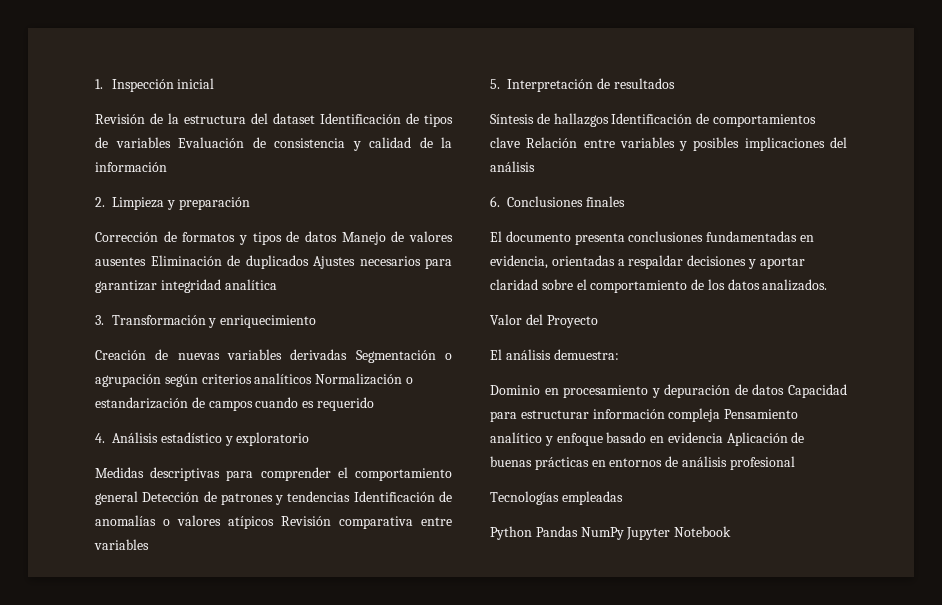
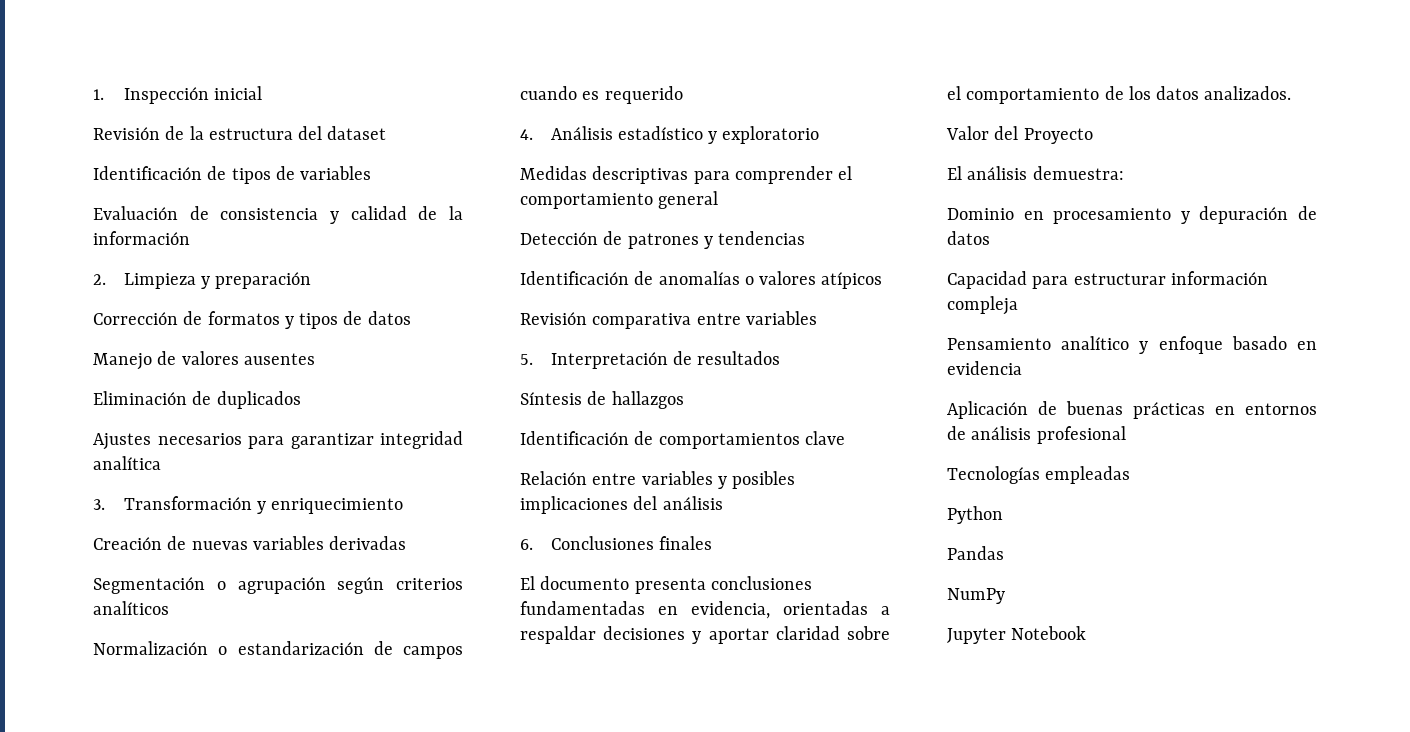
- Revisión de la estructura del dataset Identificación de tipos de variables Evaluación de consistencia y calidad de la información
+ Revisión de la estructura del dataset
+ Identificación de tipos de variables
+ Evaluación de consistencia y calidad de la información
- Corrección de formatos y tipos de datos Manejo de valores ausentes Eliminación de duplicados Ajustes necesarios para garantizar integridad analítica
+ Corrección de formatos y tipos de datos
+ Manejo de valores ausentes
+ Eliminación de duplicados
+ Ajustes necesarios para garantizar integridad analítica
- Creación de nuevas variables derivadas Segmentación o agrupación según criterios analíticos Normalización o estandarización de campos cuando es requerido
+ Creación de nuevas variables derivadas
+ Segmentación o agrupación según criterios analíticos
+ Normalización o estandarización de campos cuando es requerido
- Medidas descriptivas para comprender el comportamiento general Detección de patrones y tendencias Identificación de anomalías o valores atípicos Revisión comparativa entre variables
+ Medidas descriptivas para comprender el comportamiento general
+ Detección de patrones y tendencias
+ Identificación de anomalías o valores atípicos
+ Revisión comparativa entre variables
- Síntesis de hallazgos Identificación de comportamientos clave Relación entre variables y posibles implicaciones del análisis
+ Síntesis de hallazgos
+ Identificación de comportamientos clave
+ Relación entre variables y posibles implicaciones del análisis
- Dominio en procesamiento y depuración de datos Capacidad para estructurar información compleja Pensamiento analítico y enfoque basado en evidencia Aplicación de buenas prácticas en entornos de análisis profesional
+ Dominio en procesamiento y depuración de datos
+ Capacidad para estructurar información compleja
+ Pensamiento analítico y enfoque basado en evidencia
+ Aplicación de buenas prácticas en entornos de análisis profesional
- Python Pandas NumPy Jupyter Notebook
+ Python
+ Pandas
+ NumPy
+ Jupyter Notebook

